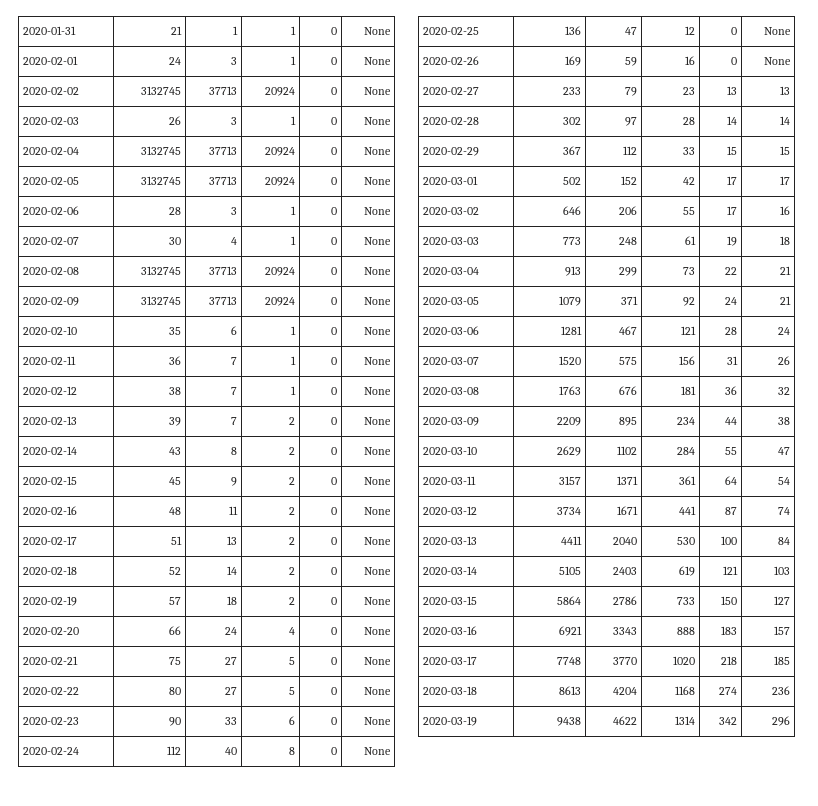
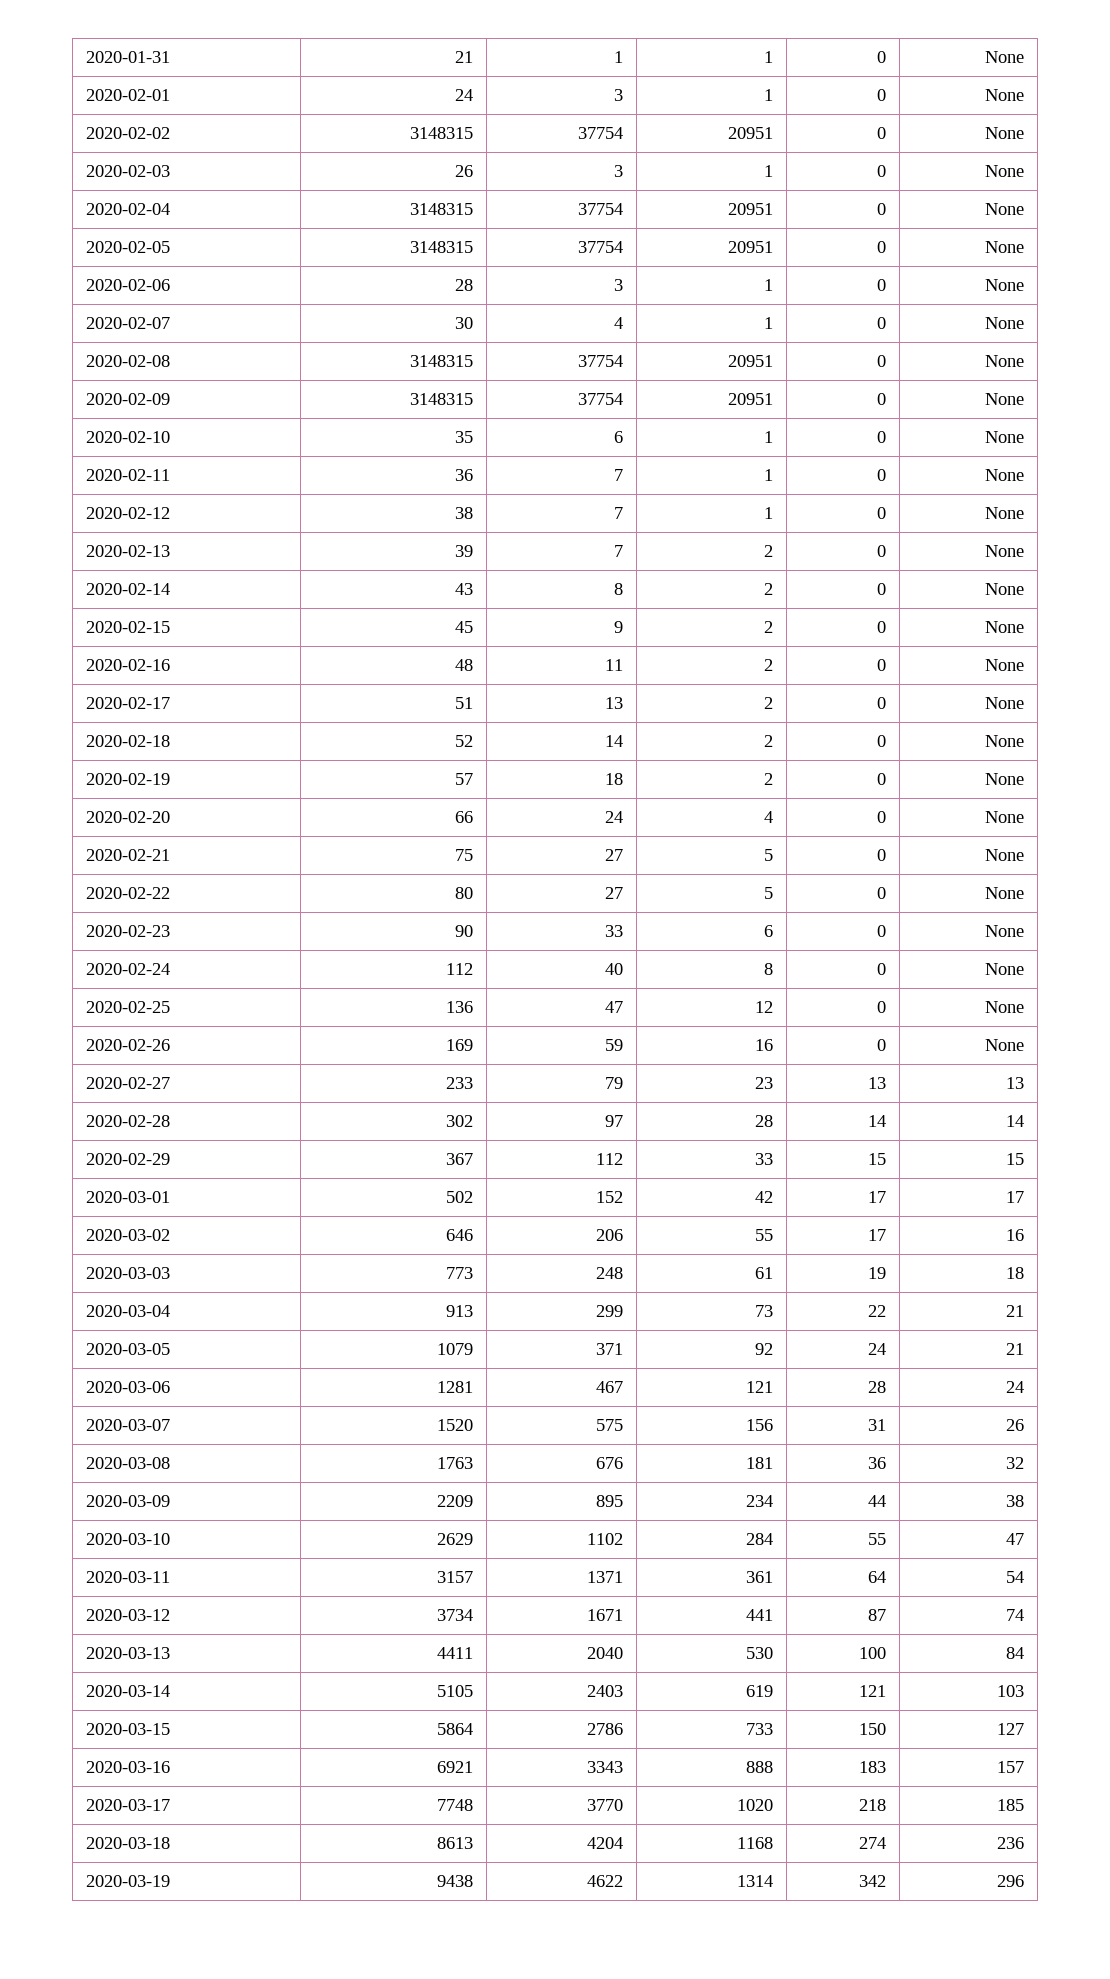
- 2020-02-02 | 3132745 | 37713 | 20924 | 0 | None
+ 2020-02-02 | 3148315 | 37754 | 20951 | 0 | None
- 2020-02-04 | 3132745 | 37713 | 20924 | 0 | None
+ 2020-02-04 | 3148315 | 37754 | 20951 | 0 | None
- 2020-02-05 | 3132745 | 37713 | 20924 | 0 | None
+ 2020-02-05 | 3148315 | 37754 | 20951 | 0 | None
- 2020-02-08 | 3132745 | 37713 | 20924 | 0 | None
+ 2020-02-08 | 3148315 | 37754 | 20951 | 0 | None
- 2020-02-09 | 3132745 | 37713 | 20924 | 0 | None
+ 2020-02-09 | 3148315 | 37754 | 20951 | 0 | None

